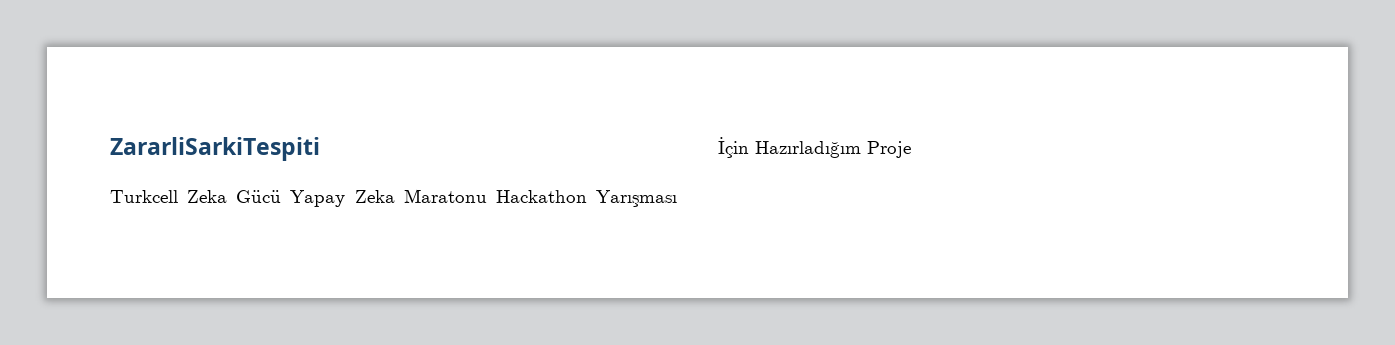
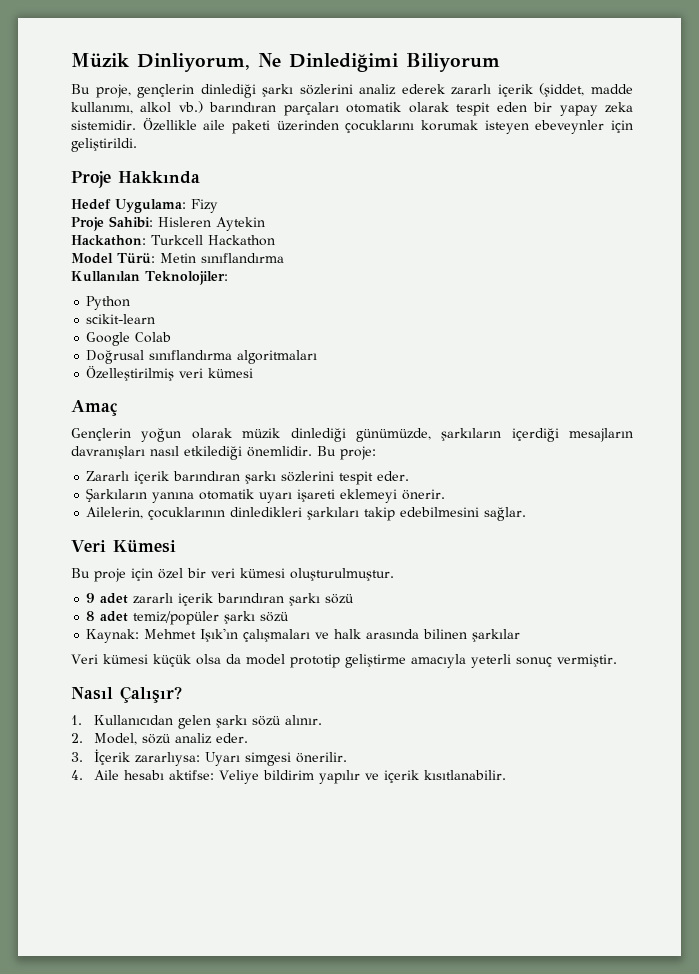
- ZararliSarkiTespiti
- Turkcell Zeka Gücü Yapay Zeka Maratonu Hackathon Yarışması İçin Hazırladığım Proje
+ Müzik Dinliyorum, Ne Dinlediğimi Biliyorum
+ Bu proje, gençlerin dinlediği şarkı sözlerini analiz ederek zararlı içerik (şiddet, madde kullanımı, alkol vb.) barındıran parçaları otomatik olarak tespit eden bir yapay zeka sistemidir. Özellikle aile paketi üzerinden çocuklarını korumak isteyen ebeveynler için geliştirildi.
+ Proje Hakkında
+ Hedef Uygulama: Fizy
+ Proje Sahibi: Hisleren Aytekin
+ Hackathon: Turkcell Hackathon
+ Model Türü: Metin sınıflandırma
+ Kullanılan Teknolojiler:
+ Python
+ scikit-learn
+ Google Colab
+ Doğrusal sınıflandırma algoritmaları
+ Özelleştirilmiş veri kümesi
+ Amaç
+ Gençlerin yoğun olarak müzik dinlediği günümüzde, şarkıların içerdiği mesajların davranışları nasıl etkilediği önemlidir. Bu proje:
+ Zararlı içerik barındıran şarkı sözlerini tespit eder.
+ Şarkıların yanına otomatik uyarı işareti eklemeyi önerir.
+ Ailelerin, çocuklarının dinledikleri şarkıları takip edebilmesini sağlar.
+ Veri Kümesi
+ Bu proje için özel bir veri kümesi oluşturulmuştur.
+ 9 adet zararlı içerik barındıran şarkı sözü
+ 8 adet temiz/popüler şarkı sözü
+ Kaynak: Mehmet Işık'ın çalışmaları ve halk arasında bilinen şarkılar
+ Veri kümesi küçük olsa da model prototip geliştirme amacıyla yeterli sonuç vermiştir.
+ Nasıl Çalışır?
+ 1. Kullanıcıdan gelen şarkı sözü alınır.
+ 2. Model, sözü analiz eder.
+ 3. İçerik zararlıysa: Uyarı simgesi önerilir.
+ 4. Aile hesabı aktifse: Veliye bildirim yapılır ve içerik kısıtlanabilir.

